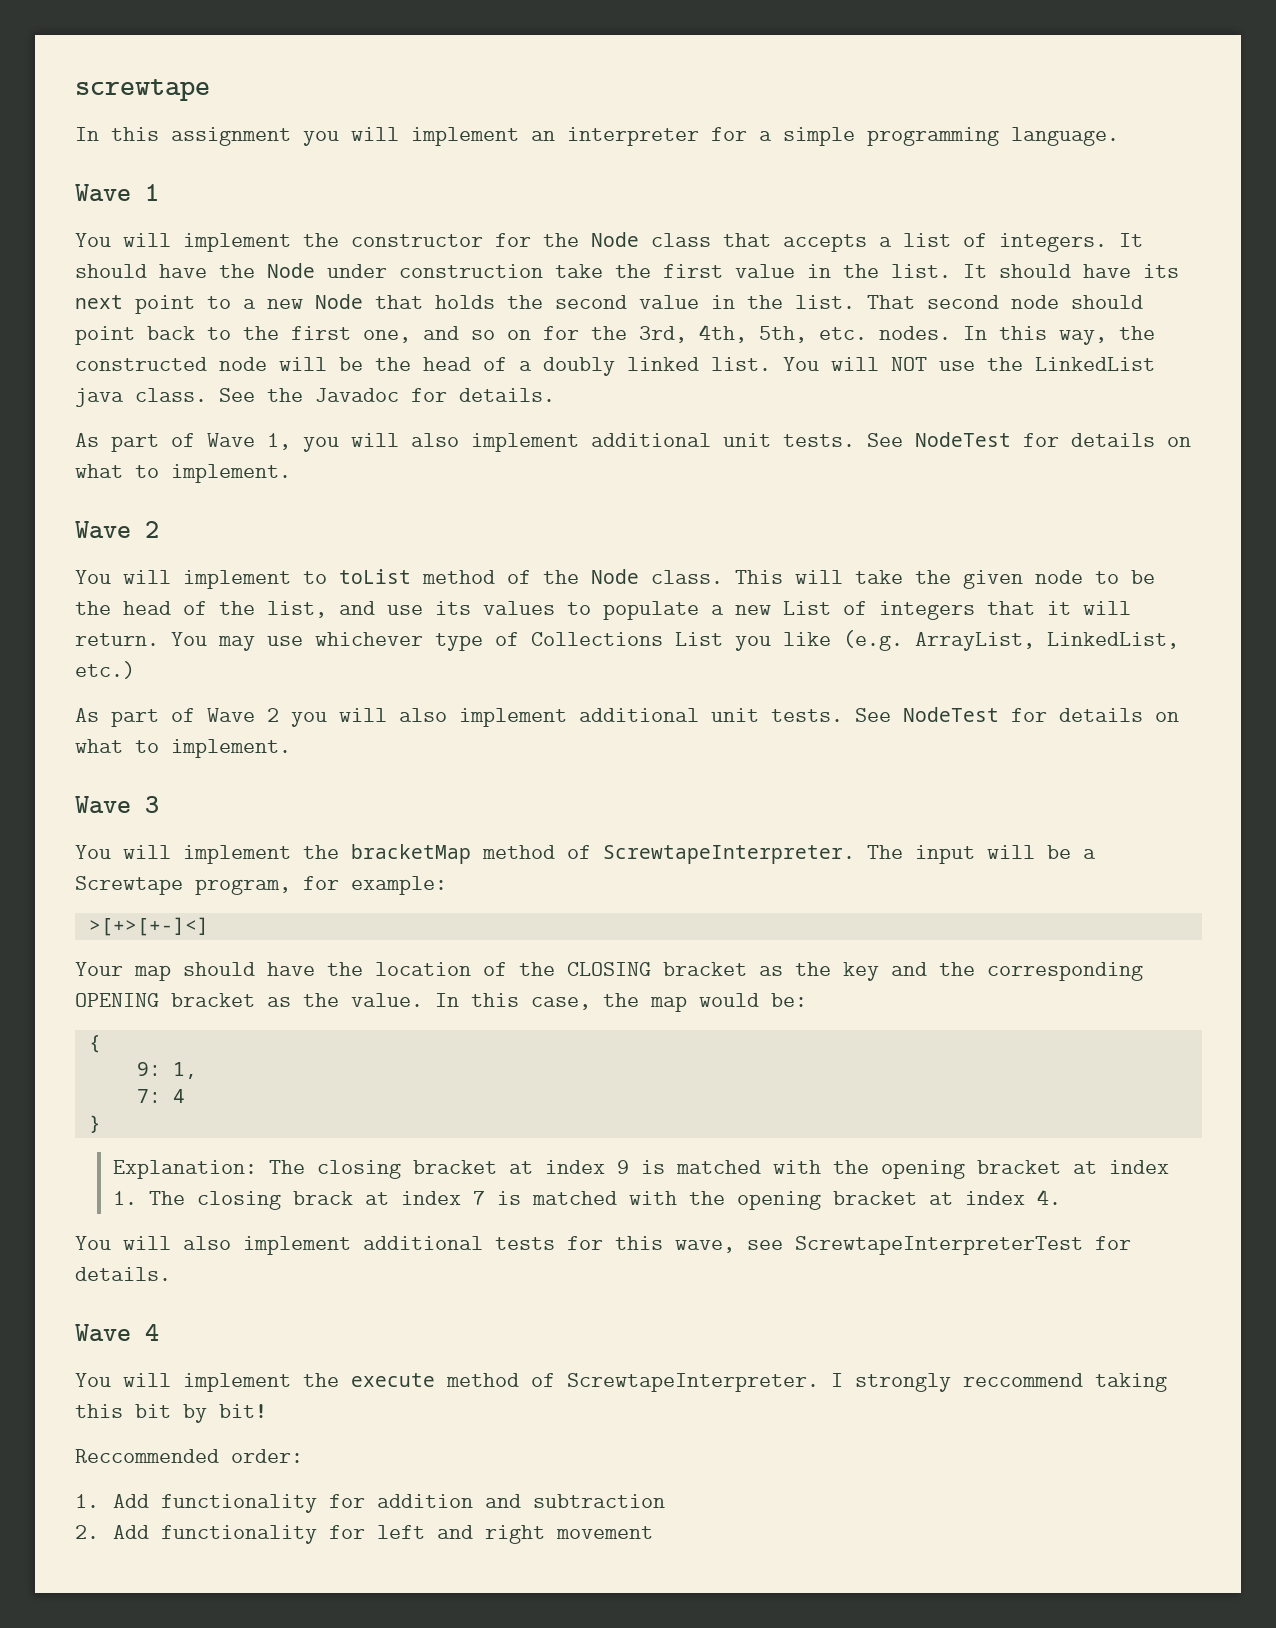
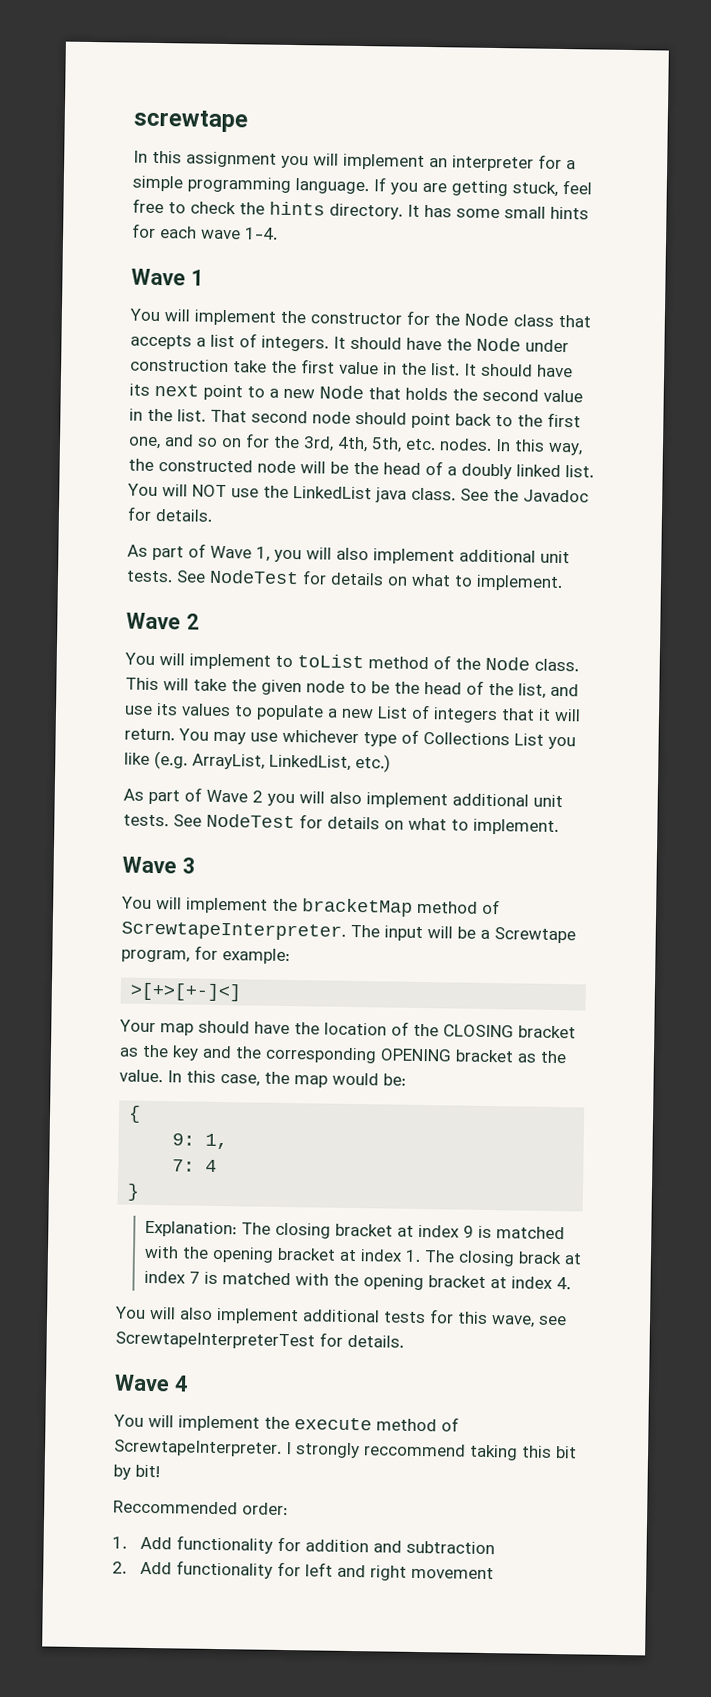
+ If you are getting stuck, feel free to check the hints directory. It has some small hints for each wave 1-4.

